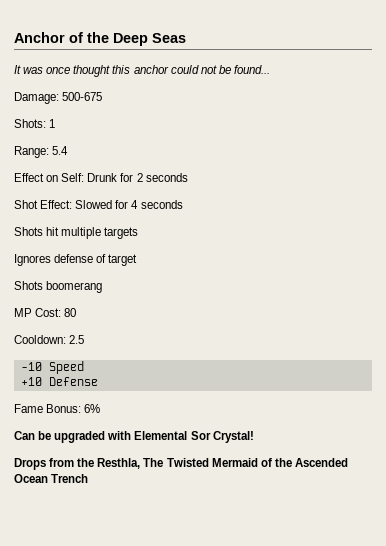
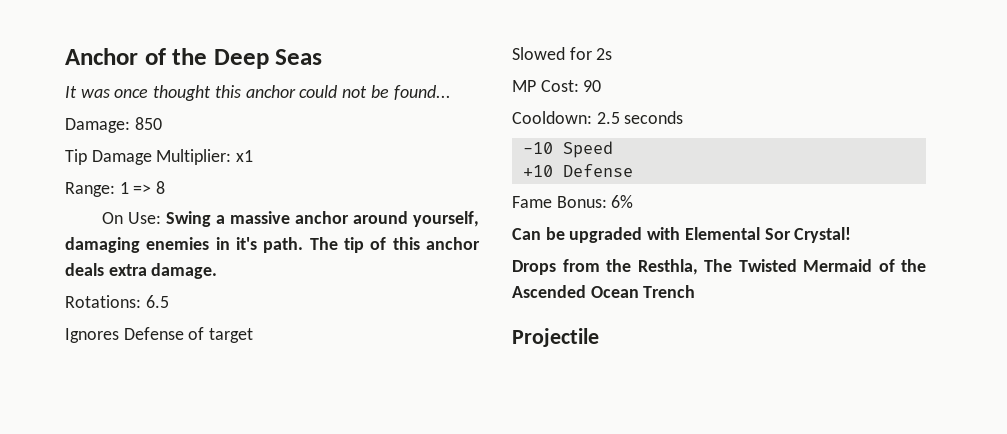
- Damage: 500-675
- Shots: 1
- Range: 5.4
- Effect on Self: Drunk for 2 seconds
- Shot Effect: Slowed for 4 seconds
- Shots hit multiple targets
+ Damage: 850
+ Tip Damage Multiplier: x1
+ Range: 1 => 8
+ On Use: Swing a massive anchor around yourself, damaging enemies in it's path. The tip of this anchor deals extra damage.
+ Rotations: 6.5
- Ignores defense of target
+ Ignores Defense of target
- Shots boomerang
+ Slowed for 2s
- MP Cost: 80
+ MP Cost: 90
- Cooldown: 2.5
+ Cooldown: 2.5 seconds
+ Projectile

